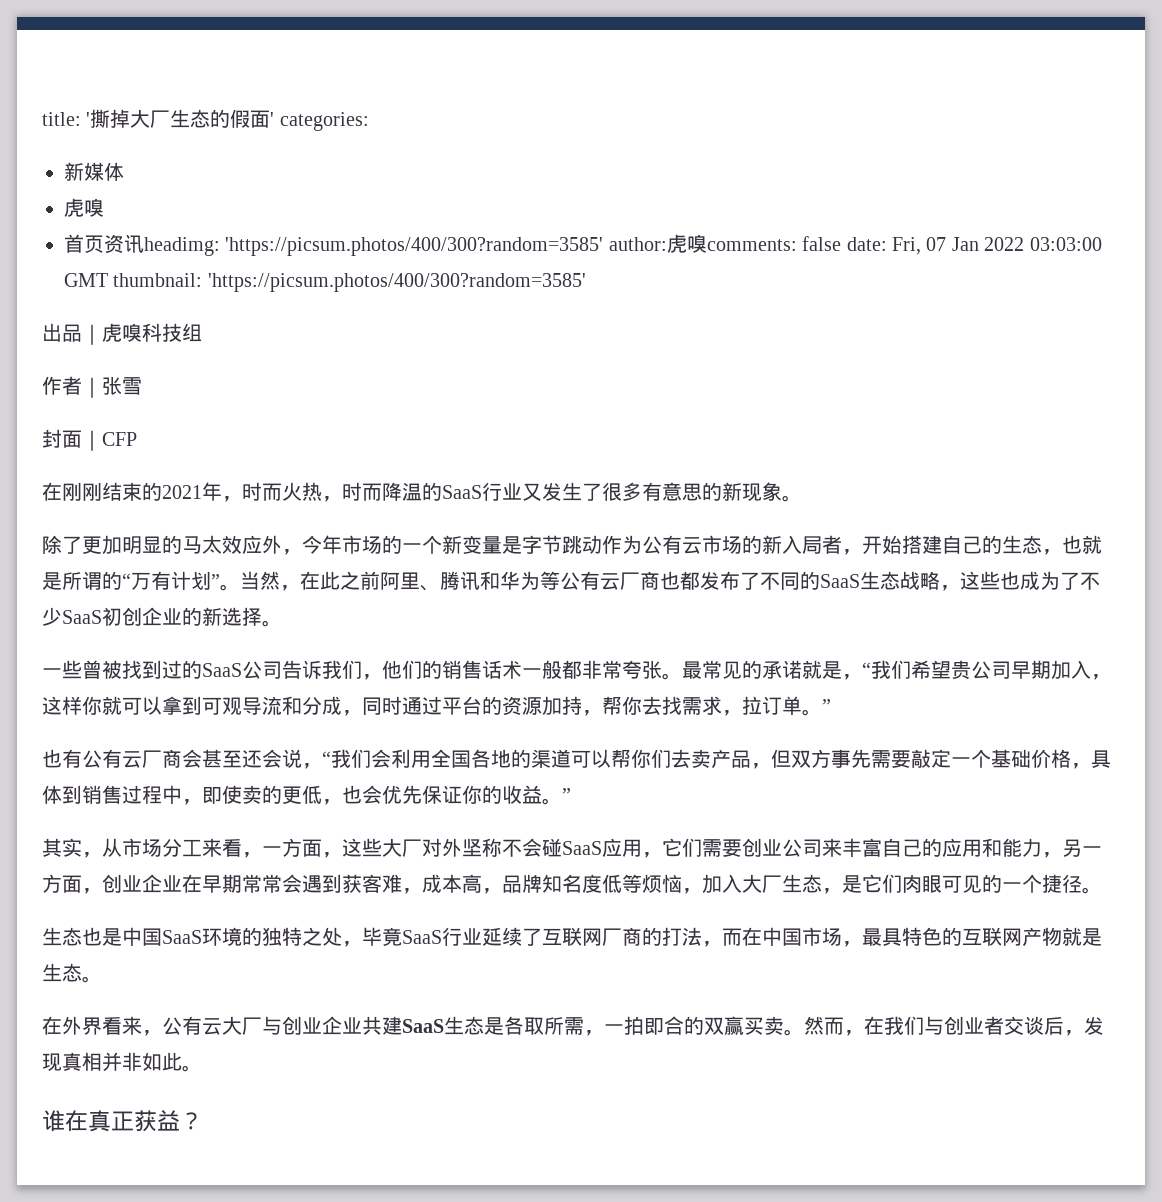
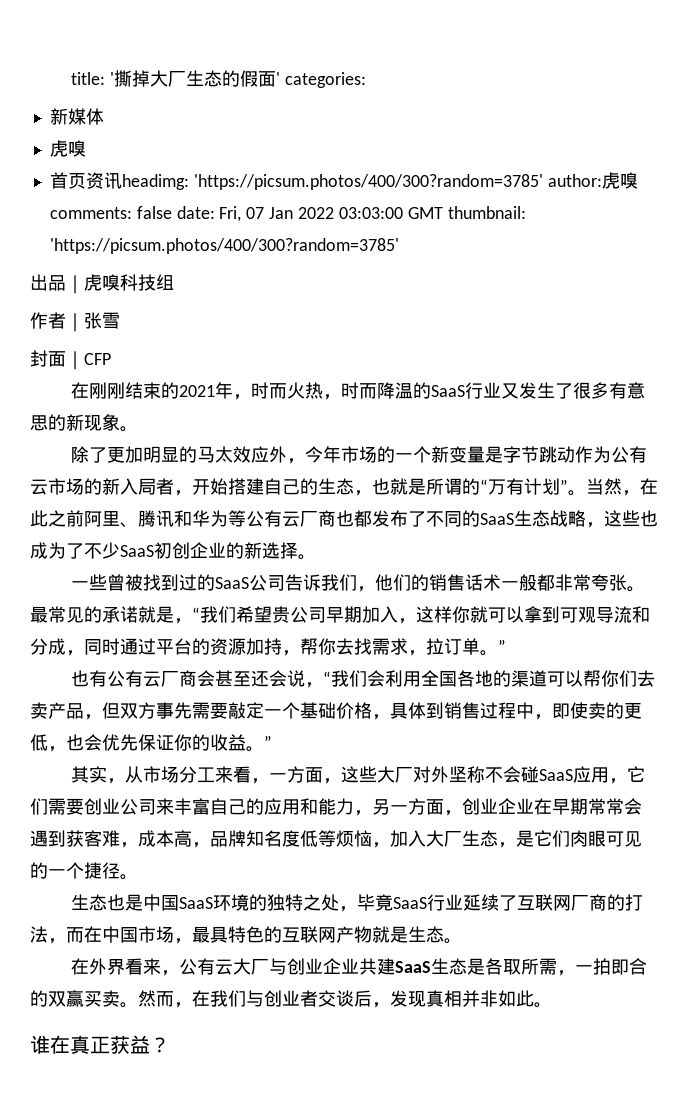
- 首页资讯headimg: 'https://picsum.photos/400/300?random=3585' author:虎嗅comments: false date: Fri, 07 Jan 2022 03:03:00 GMT thumbnail: 'https://picsum.photos/400/300?random=3585'
+ 首页资讯headimg: 'https://picsum.photos/400/300?random=3785' author:虎嗅comments: false date: Fri, 07 Jan 2022 03:03:00 GMT thumbnail: 'https://picsum.photos/400/300?random=3785'

